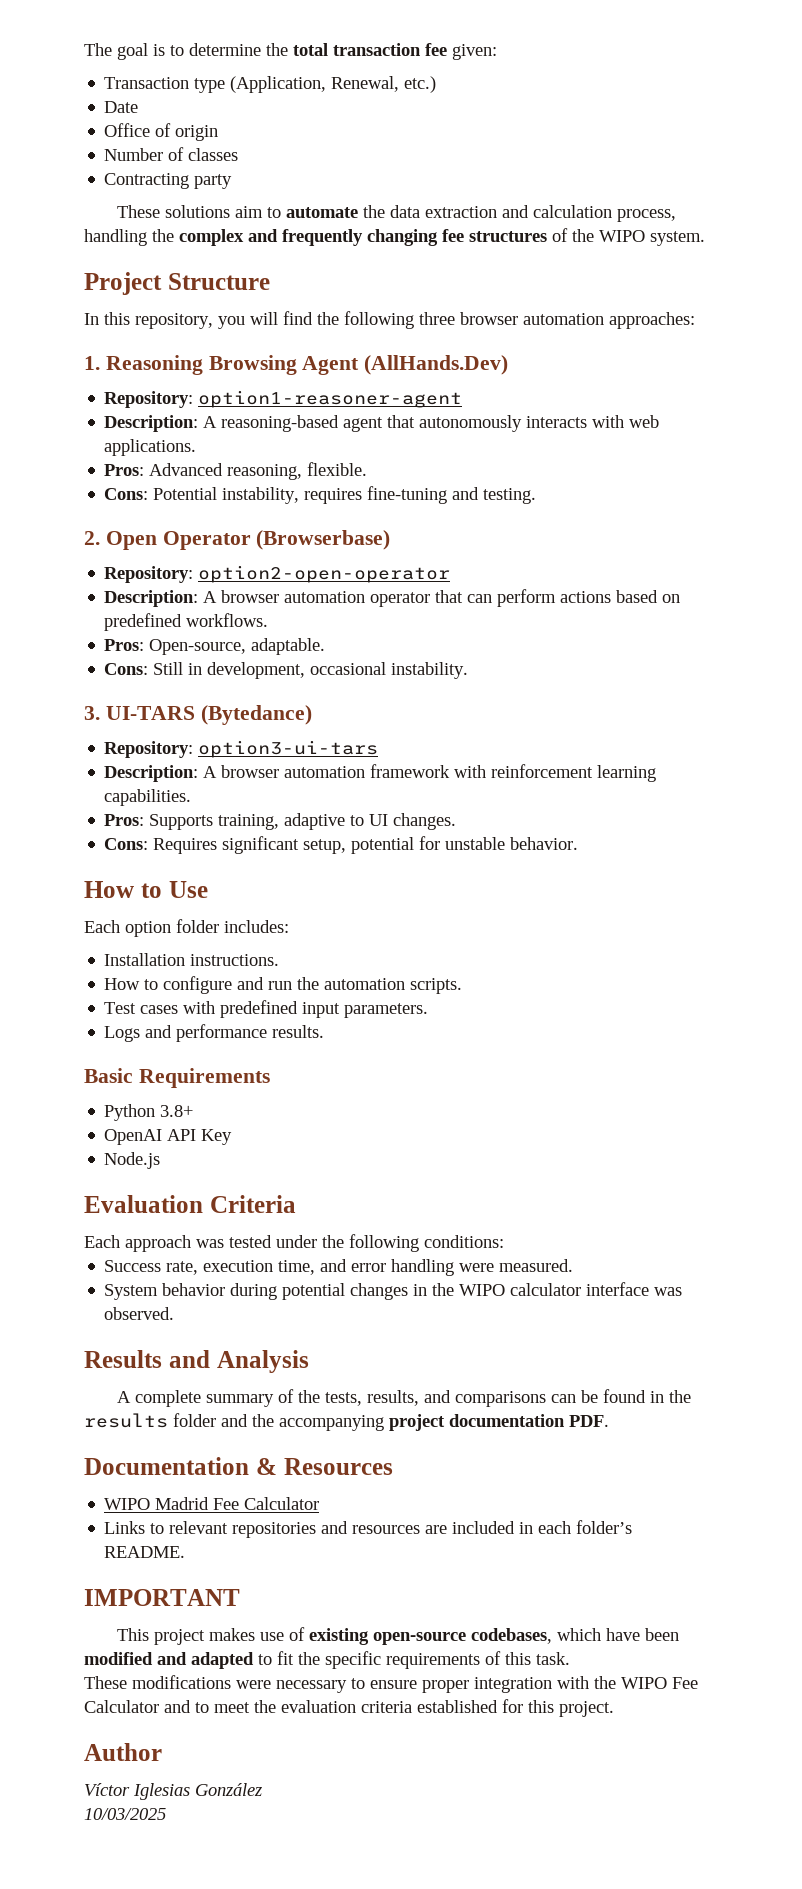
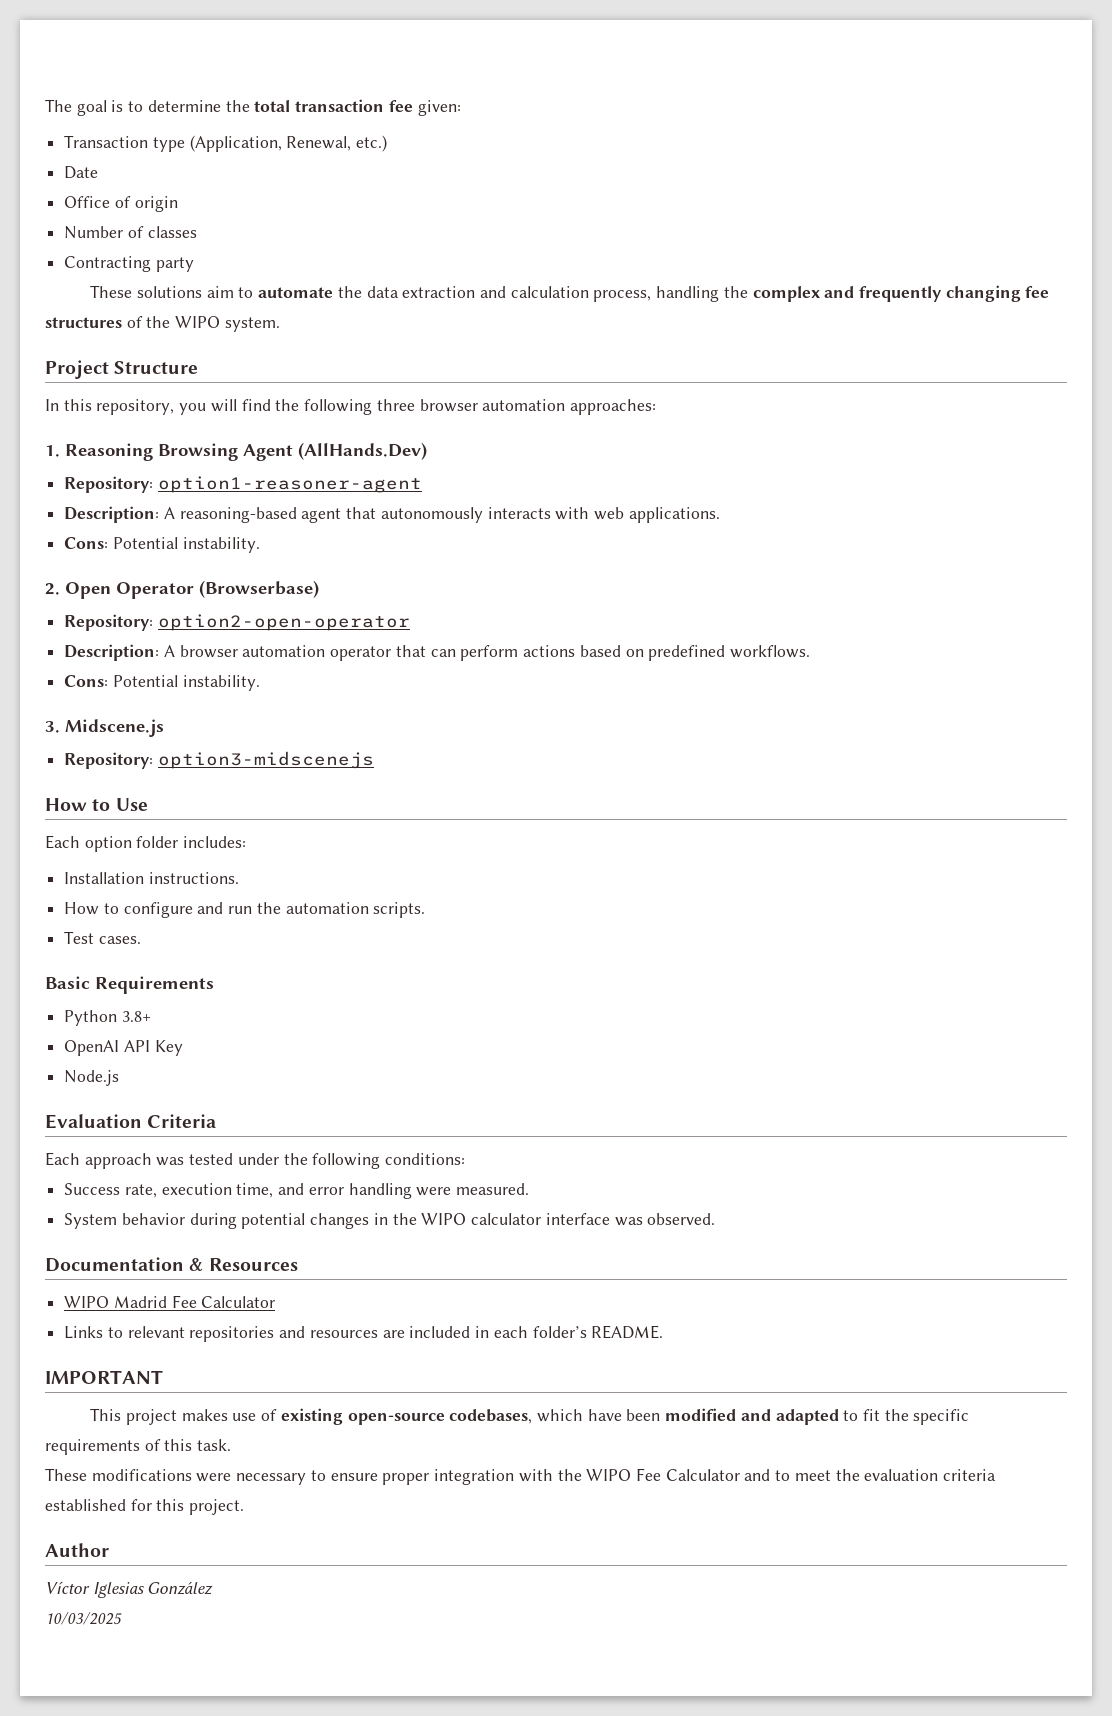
  Description: A reasoning-based agent that autonomously interacts with web applications.
- Pros: Advanced reasoning, flexible.
- Cons: Potential instability, requires fine-tuning and testing.
+ Cons: Potential instability.
  Description: A browser automation operator that can perform actions based on predefined workflows.
- Pros: Open-source, adaptable.
- Cons: Still in development, occasional instability.
+ Cons: Potential instability.
- 3. UI-TARS (Bytedance)
- Repository: option3-ui-tars
- Description: A browser automation framework with reinforcement learning capabilities.
- Pros: Supports training, adaptive to UI changes.
- Cons: Requires significant setup, potential for unstable behavior.
+ 3. Midscene.js
+ Repository: option3-midscenejs
- Test cases with predefined input parameters.
- Logs and performance results.
+ Test cases.
- Results and Analysis
- A complete summary of the tests, results, and comparisons can be found in the results folder and the accompanying project documentation PDF.

